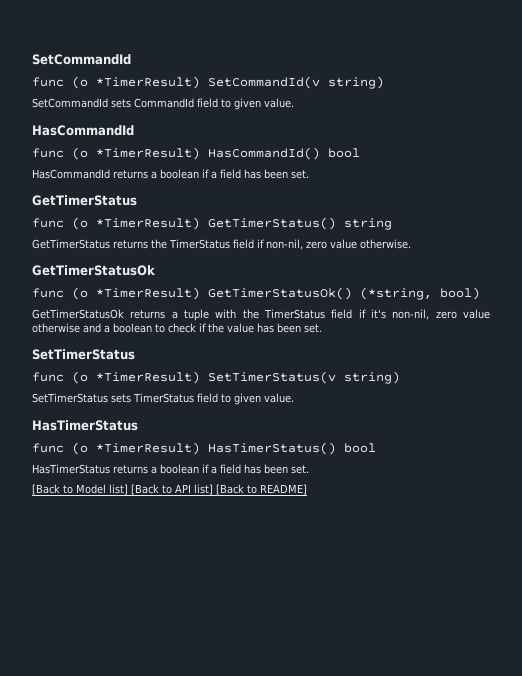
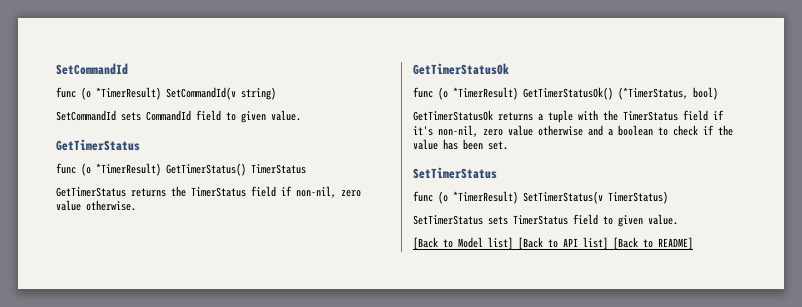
  SetCommandId sets CommandId field to given value.
- HasCommandId
- func (o *TimerResult) HasCommandId() bool
- HasCommandId returns a boolean if a field has been set.
- func (o *TimerResult) GetTimerStatus() string
+ func (o *TimerResult) GetTimerStatus() TimerStatus
- func (o *TimerResult) GetTimerStatusOk() (*string, bool)
+ func (o *TimerResult) GetTimerStatusOk() (*TimerStatus, bool)
- func (o *TimerResult) SetTimerStatus(v string)
+ func (o *TimerResult) SetTimerStatus(v TimerStatus)
  SetTimerStatus sets TimerStatus field to given value.
- HasTimerStatus
- func (o *TimerResult) HasTimerStatus() bool
- HasTimerStatus returns a boolean if a field has been set.

